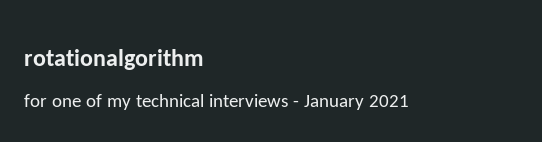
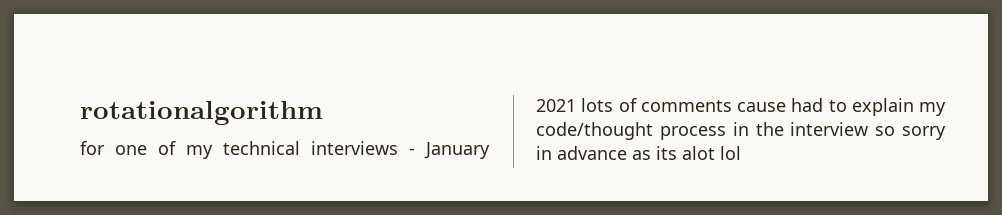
- for one of my technical interviews - January 2021
+ for one of my technical interviews - January 2021 lots of comments cause had to explain my code/thought process in the interview so sorry in advance as its alot lol

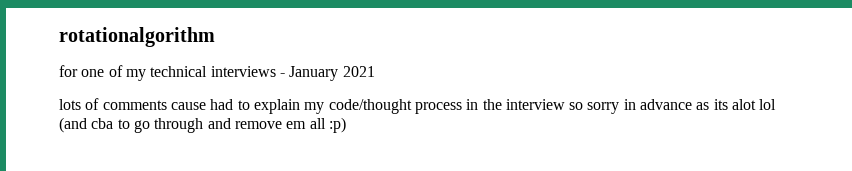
- for one of my technical interviews - January 2021 lots of comments cause had to explain my code/thought process in the interview so sorry in advance as its alot lol
+ for one of my technical interviews - January 2021
+ lots of comments cause had to explain my code/thought process in the interview so sorry in advance as its alot lol (and cba to go through and remove em all :p)

